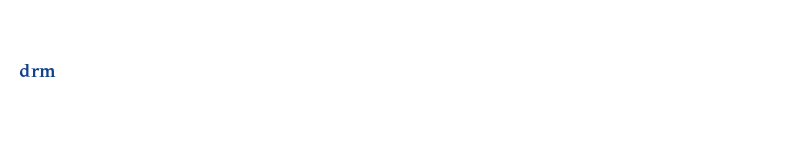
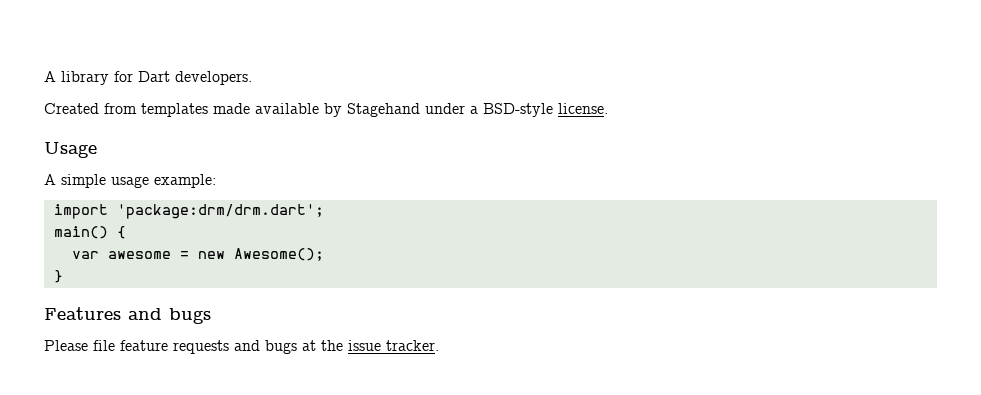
- drm
+ A library for Dart developers.
+ Created from templates made available by Stagehand under a BSD-style license.
+ Usage
+ A simple usage example:
+ import 'package:drm/drm.dart';
+ main() {
+ var awesome = new Awesome();
+ }
+ Features and bugs
+ Please file feature requests and bugs at the issue tracker.

